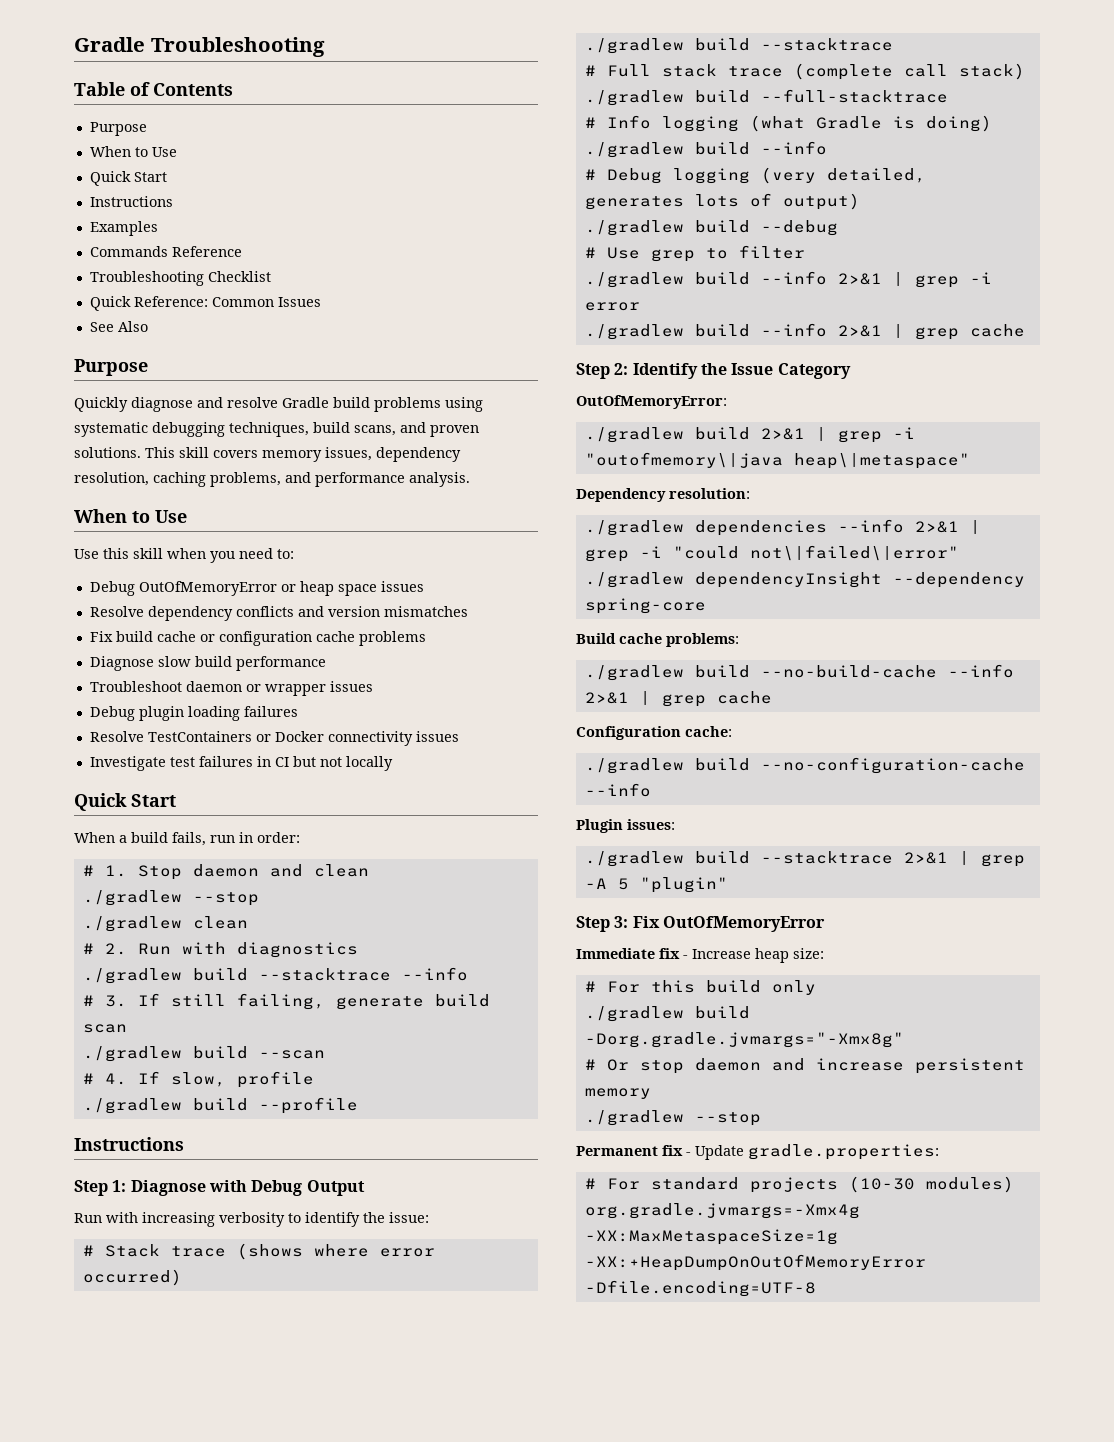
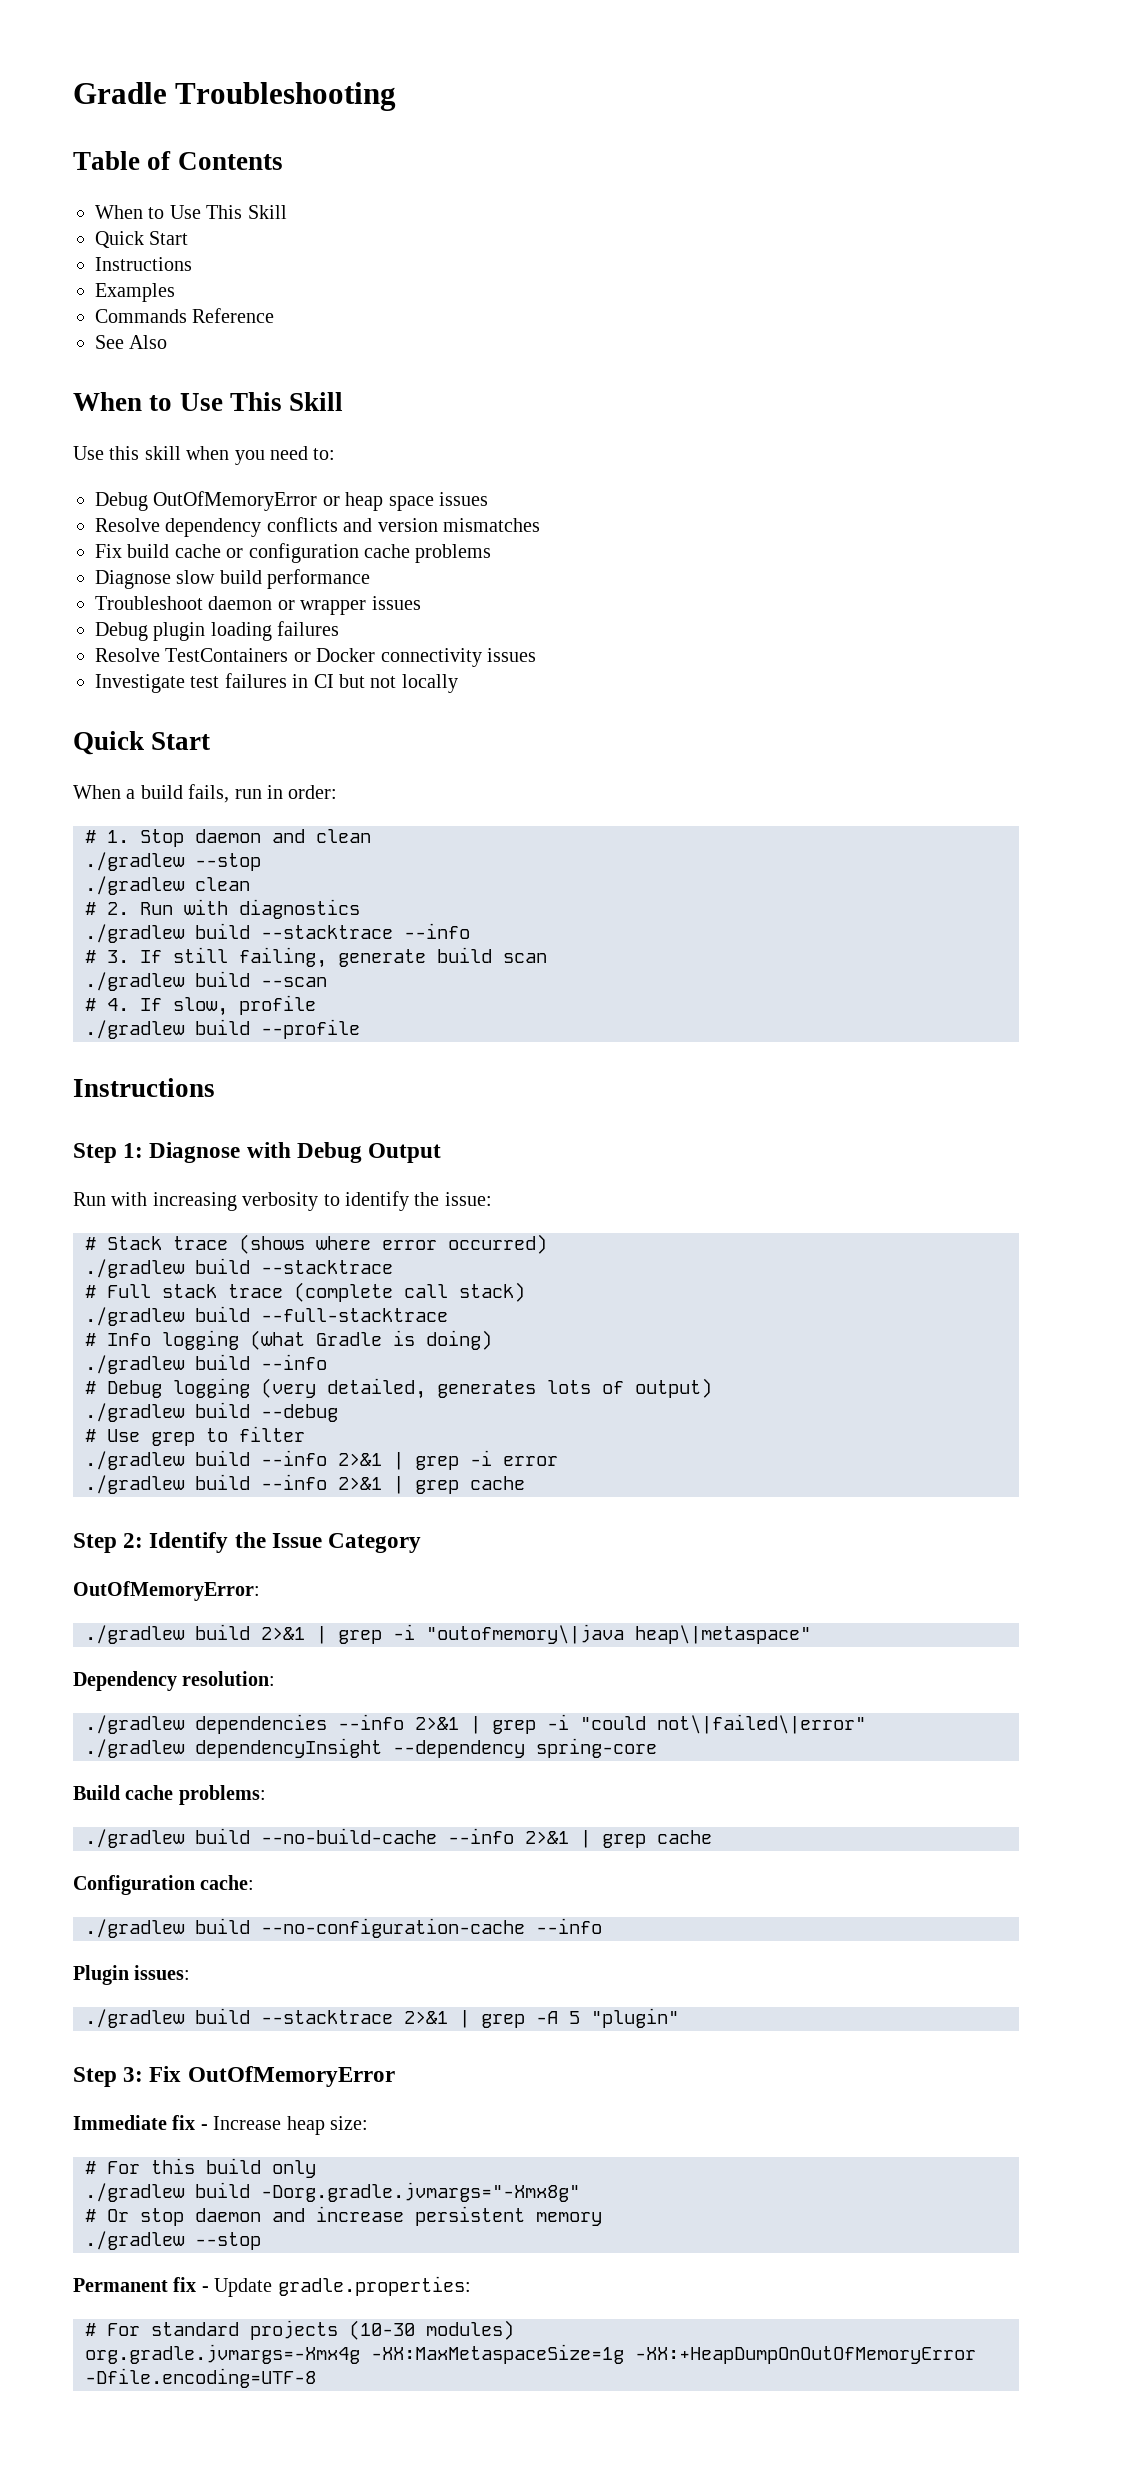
  Table of Contents
- Purpose
- When to Use
+ When to Use This Skill
- Troubleshooting Checklist
- Quick Reference: Common Issues
  See Also
- Purpose
- Quickly diagnose and resolve Gradle build problems using systematic debugging techniques, build scans, and proven solutions. This skill covers memory issues, dependency resolution, caching problems, and performance analysis.
- When to Use
+ When to Use This Skill

